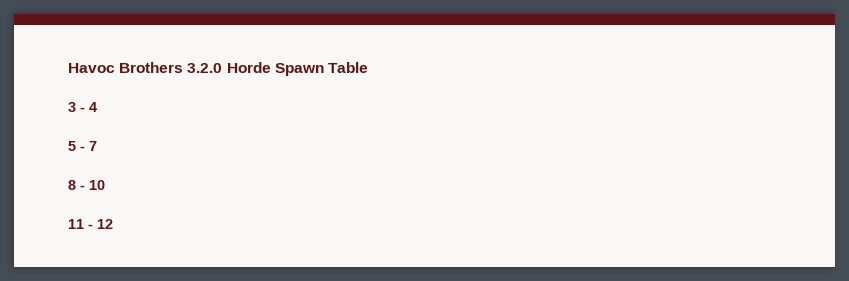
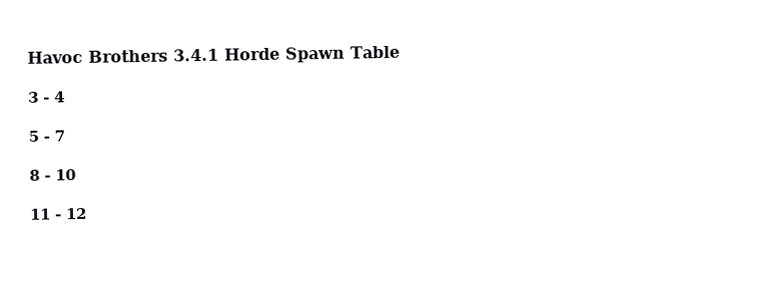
- Havoc Brothers 3.2.0 Horde Spawn Table
+ Havoc Brothers 3.4.1 Horde Spawn Table

